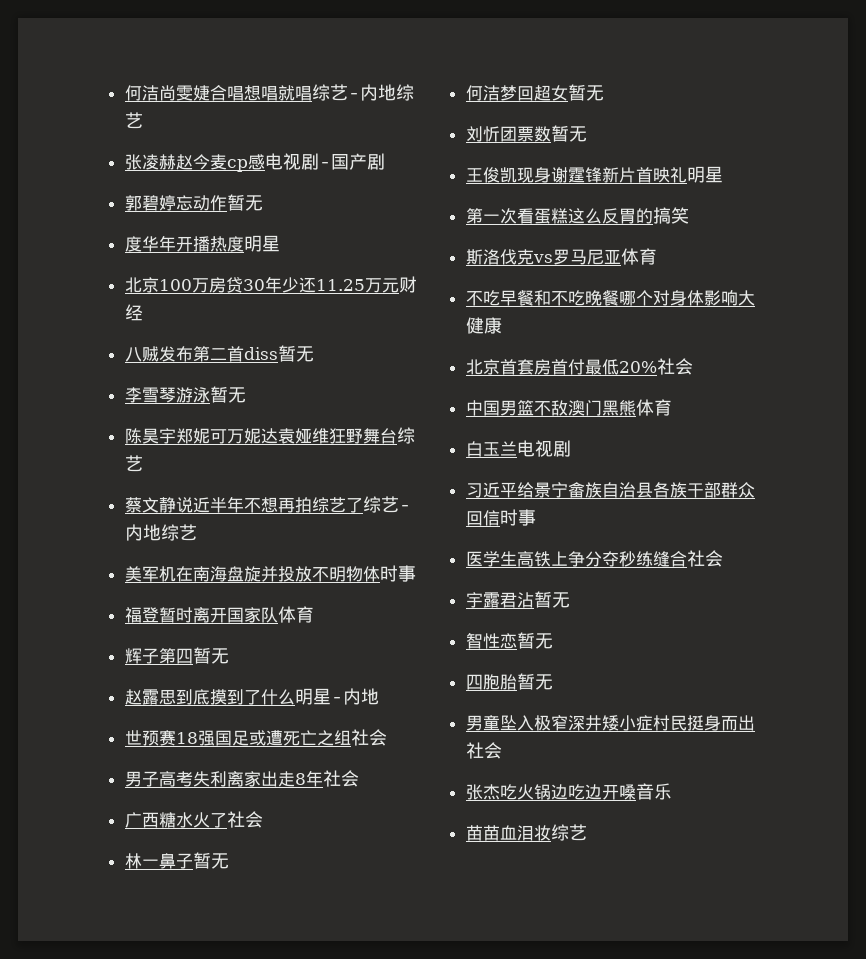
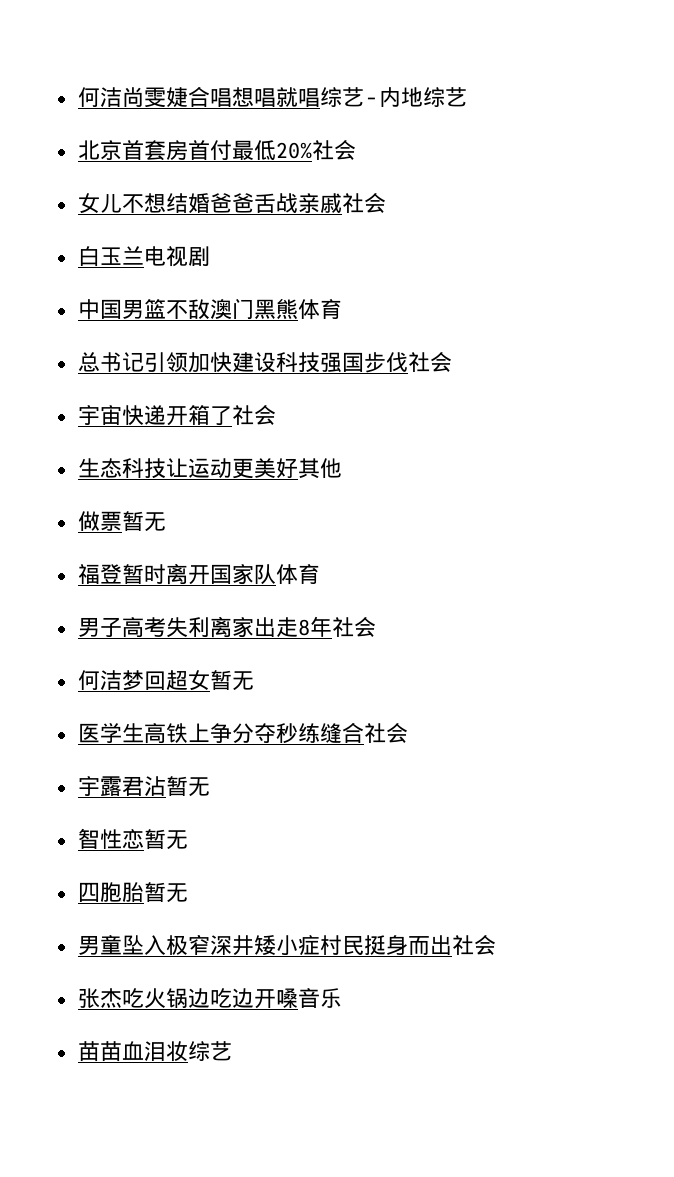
- 张凌赫赵今麦cp感电视剧-国产剧
- 郭碧婷忘动作暂无
- 度华年开播热度明星
- 北京100万房贷30年少还11.25万元财经
- 八贼发布第二首diss暂无
- 李雪琴游泳暂无
- 陈昊宇郑妮可万妮达袁娅维狂野舞台综艺
- 蔡文静说近半年不想再拍综艺了综艺-内地综艺
- 美军机在南海盘旋并投放不明物体时事
+ 北京首套房首付最低20%社会
+ 女儿不想结婚爸爸舌战亲戚社会
+ 白玉兰电视剧
+ 中国男篮不敌澳门黑熊体育
+ 总书记引领加快建设科技强国步伐社会
+ 宇宙快递开箱了社会
+ 生态科技让运动更美好其他
+ 做票暂无
- 辉子第四暂无
- 赵露思到底摸到了什么明星-内地
- 世预赛18强国足或遭死亡之组社会
- 广西糖水火了社会
- 林一鼻子暂无
  何洁梦回超女暂无
- 刘忻团票数暂无
- 王俊凯现身谢霆锋新片首映礼明星
- 第一次看蛋糕这么反胃的搞笑
- 斯洛伐克vs罗马尼亚体育
- 不吃早餐和不吃晚餐哪个对身体影响大健康
- 北京首套房首付最低20%社会
- 中国男篮不敌澳门黑熊体育
- 白玉兰电视剧
- 习近平给景宁畲族自治县各族干部群众回信时事

